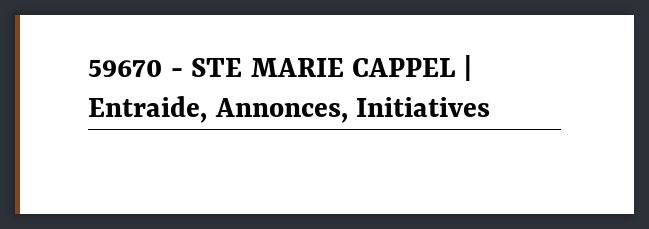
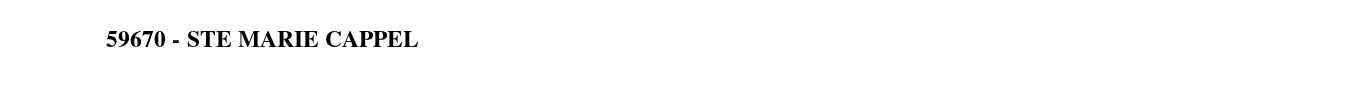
- 59670 - STE MARIE CAPPEL | Entraide, Annonces, Initiatives
+ 59670 - STE MARIE CAPPEL

